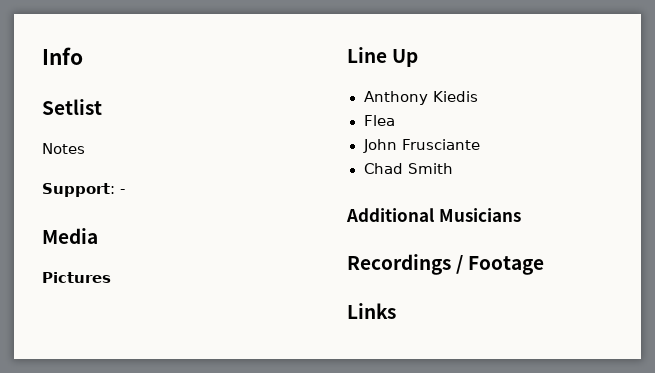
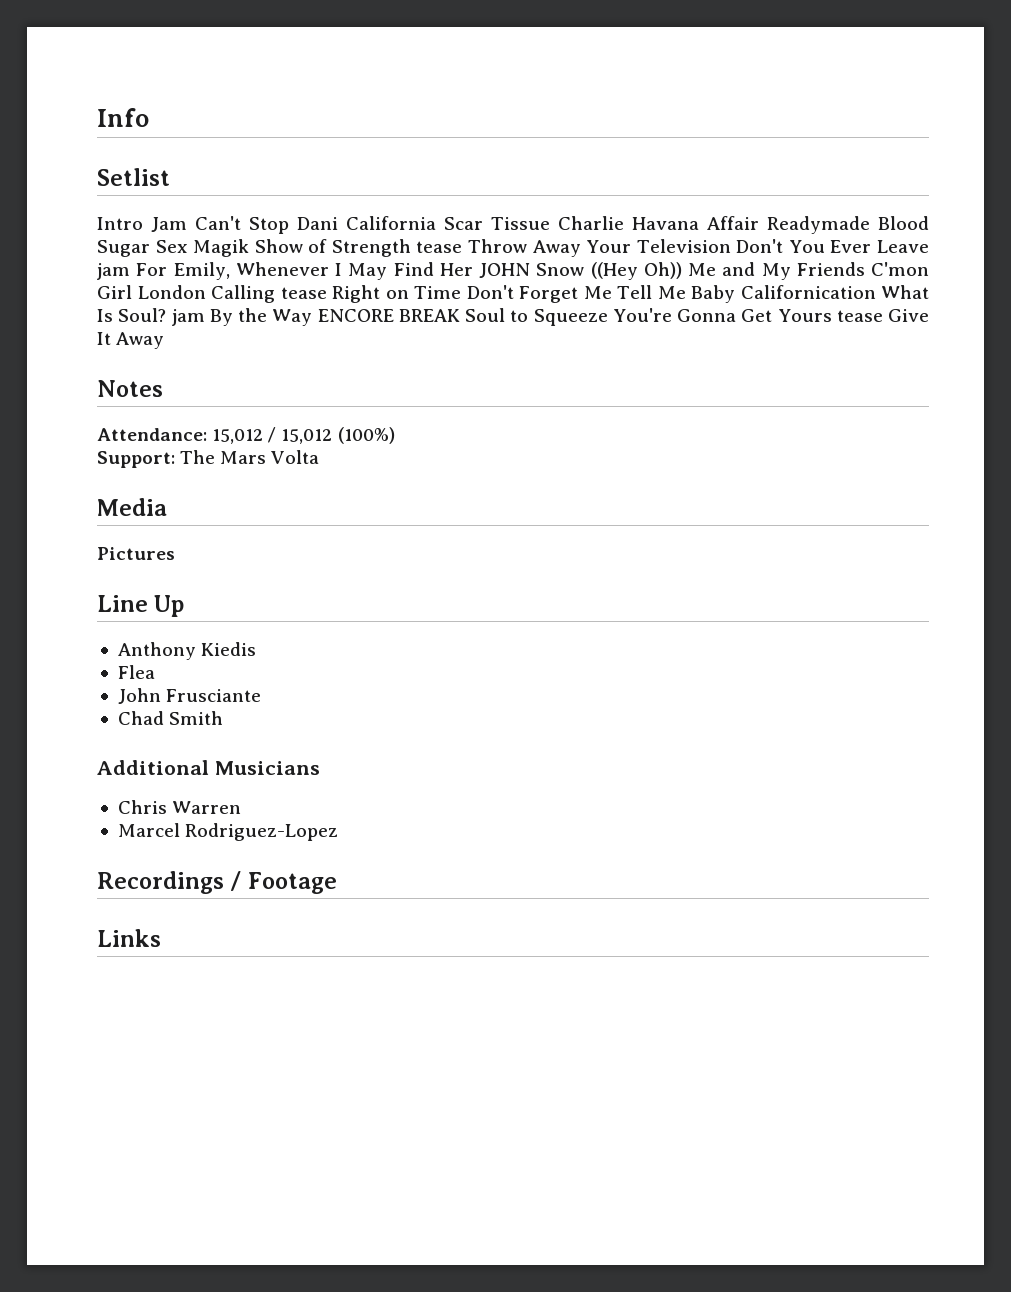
+ Intro Jam Can't Stop Dani California Scar Tissue Charlie Havana Affair Readymade Blood Sugar Sex Magik Show of Strength tease Throw Away Your Television Don't You Ever Leave jam For Emily, Whenever I May Find Her JOHN Snow ((Hey Oh)) Me and My Friends C'mon Girl London Calling tease Right on Time Don't Forget Me Tell Me Baby Californication What Is Soul? jam By the Way ENCORE BREAK Soul to Squeeze You're Gonna Get Yours tease Give It Away
  Notes
- Support: -
+ Attendance: 15,012 / 15,012 (100%)
+ Support: The Mars Volta
+ Chris Warren
+ Marcel Rodriguez-Lopez

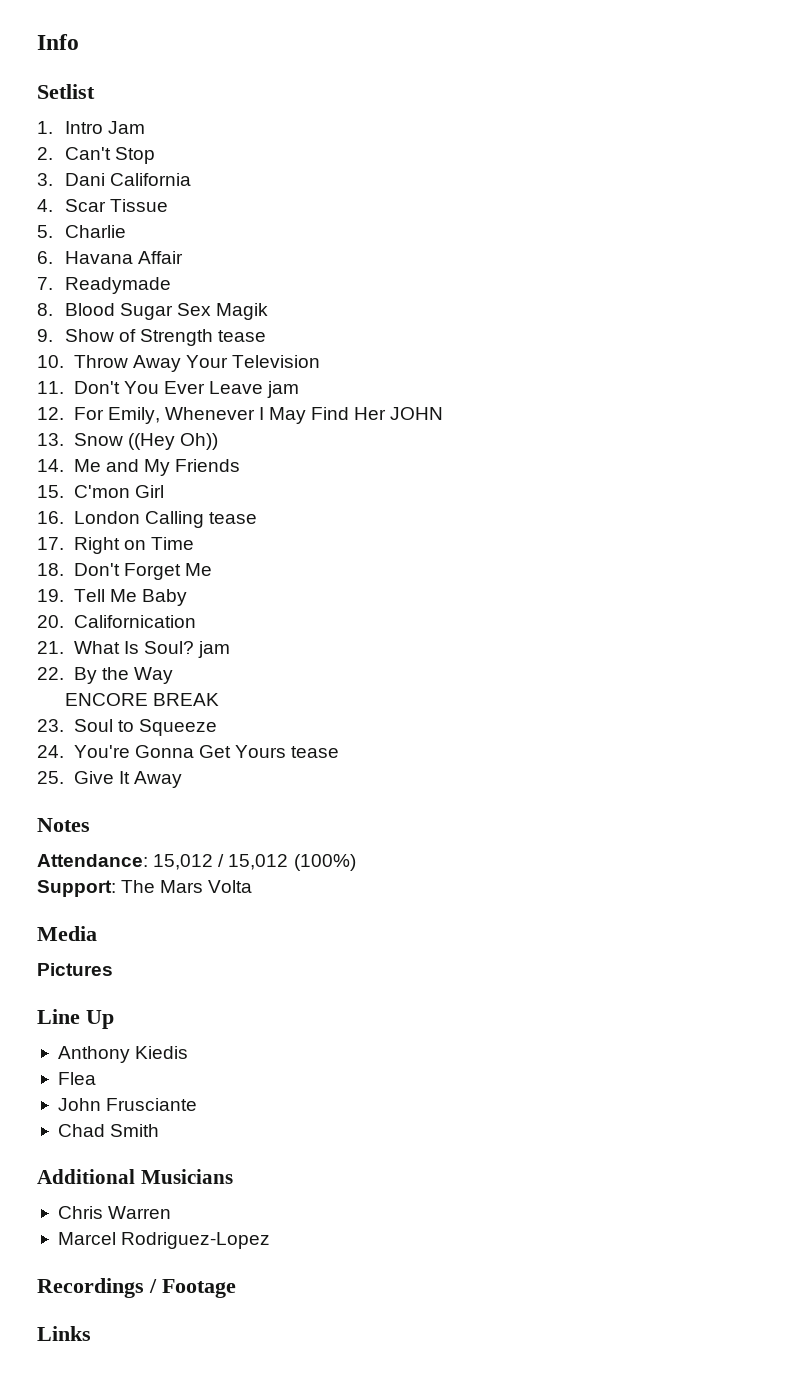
- Intro Jam Can't Stop Dani California Scar Tissue Charlie Havana Affair Readymade Blood Sugar Sex Magik Show of Strength tease Throw Away Your Television Don't You Ever Leave jam For Emily, Whenever I May Find Her JOHN Snow ((Hey Oh)) Me and My Friends C'mon Girl London Calling tease Right on Time Don't Forget Me Tell Me Baby Californication What Is Soul? jam By the Way ENCORE BREAK Soul to Squeeze You're Gonna Get Yours tease Give It Away
+ 1. Intro Jam
+ 2. Can't Stop
+ 3. Dani California
+ 4. Scar Tissue
+ 5. Charlie
+ 6. Havana Affair
+ 7. Readymade
+ 8. Blood Sugar Sex Magik
+ 9. Show of Strength tease
+ 10. Throw Away Your Television
+ 11. Don't You Ever Leave jam
+ 12. For Emily, Whenever I May Find Her JOHN
+ 13. Snow ((Hey Oh))
+ 14. Me and My Friends
+ 15. C'mon Girl
+ 16. London Calling tease
+ 17. Right on Time
+ 18. Don't Forget Me
+ 19. Tell Me Baby
+ 20. Californication
+ 21. What Is Soul? jam
+ 22. By the Way
+ ENCORE BREAK
+ 23. Soul to Squeeze
+ 24. You're Gonna Get Yours tease
+ 25. Give It Away

